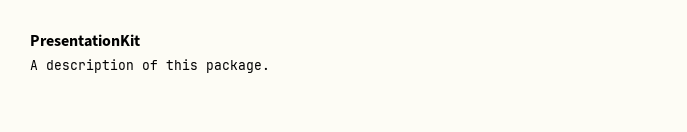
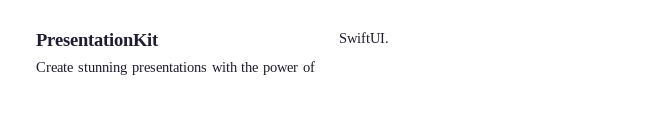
- A description of this package.
+ Create stunning presentations with the power of SwiftUI.

